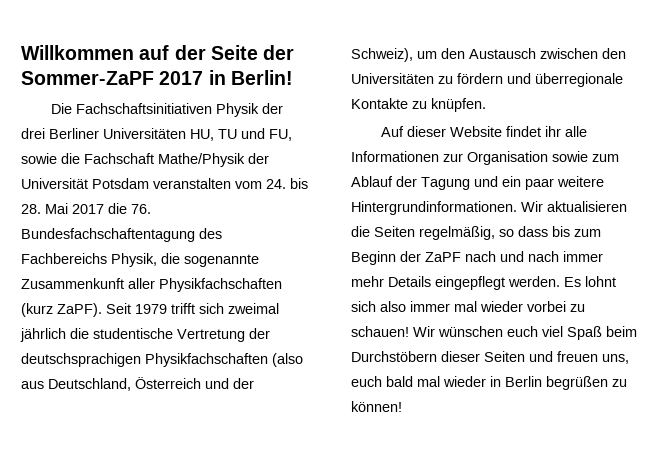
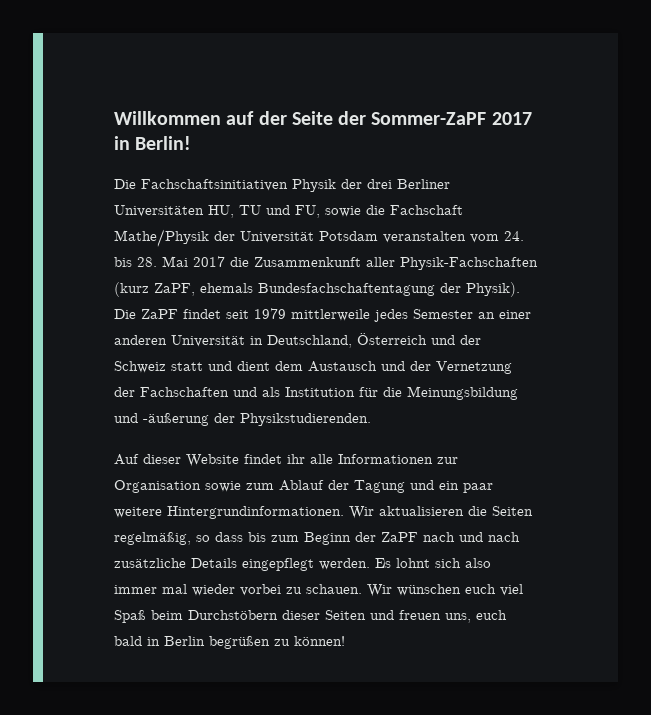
- Die Fachschaftsinitiativen Physik der drei Berliner Universitäten HU, TU und FU, sowie die Fachschaft Mathe/Physik der Universität Potsdam veranstalten vom 24. bis 28. Mai 2017 die 76. Bundesfachschaftentagung des Fachbereichs Physik, die sogenannte Zusammenkunft aller Physikfachschaften (kurz ZaPF). Seit 1979 trifft sich zweimal jährlich die studentische Vertretung der deutschsprachigen Physikfachschaften (also aus Deutschland, Österreich und der Schweiz), um den Austausch zwischen den Universitäten zu fördern und überregionale Kontakte zu knüpfen.
+ Die Fachschaftsinitiativen Physik der drei Berliner Universitäten HU, TU und FU, sowie die Fachschaft Mathe/Physik der Universität Potsdam veranstalten vom 24. bis 28. Mai 2017 die Zusammenkunft aller Physik-Fachschaften (kurz ZaPF, ehemals Bundesfachschaftentagung der Physik). Die ZaPF findet seit 1979 mittlerweile jedes Semester an einer anderen Universität in Deutschland, Österreich und der Schweiz statt und dient dem Austausch und der Vernetzung der Fachschaften und als Institution für die Meinungsbildung und -äußerung der Physikstudierenden.
- Wir aktualisieren die Seiten regelmäßig, so dass bis zum Beginn der ZaPF nach und nach immer mehr Details eingepflegt werden.
+ Wir aktualisieren die Seiten regelmäßig, so dass bis zum Beginn der ZaPF nach und nach zusätzliche Details eingepflegt werden.
- Es lohnt sich also immer mal wieder vorbei zu schauen!
+ Es lohnt sich also immer mal wieder vorbei zu schauen.
- Wir wünschen euch viel Spaß beim Durchstöbern dieser Seiten und freuen uns, euch bald mal wieder in Berlin begrüßen zu können!
+ Wir wünschen euch viel Spaß beim Durchstöbern dieser Seiten und freuen uns, euch bald in Berlin begrüßen zu können!

